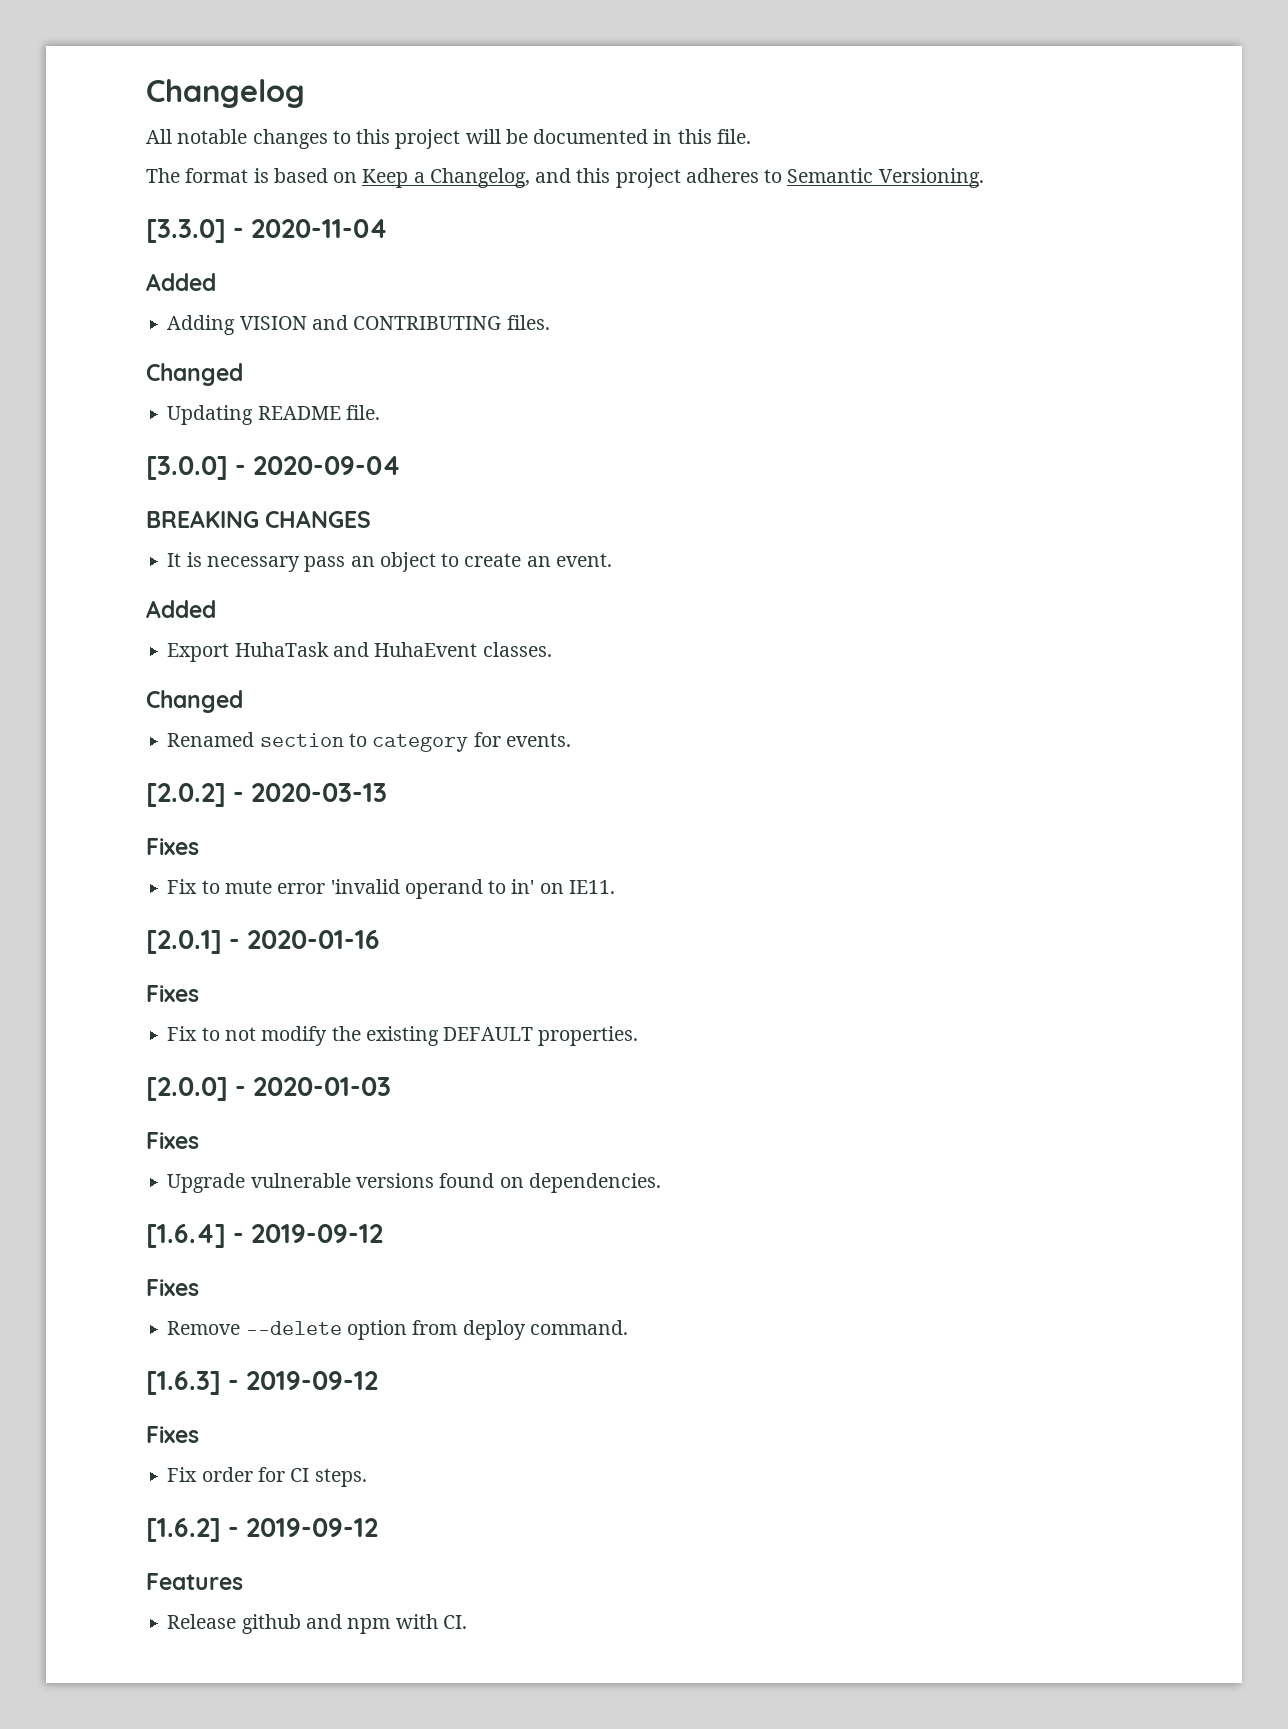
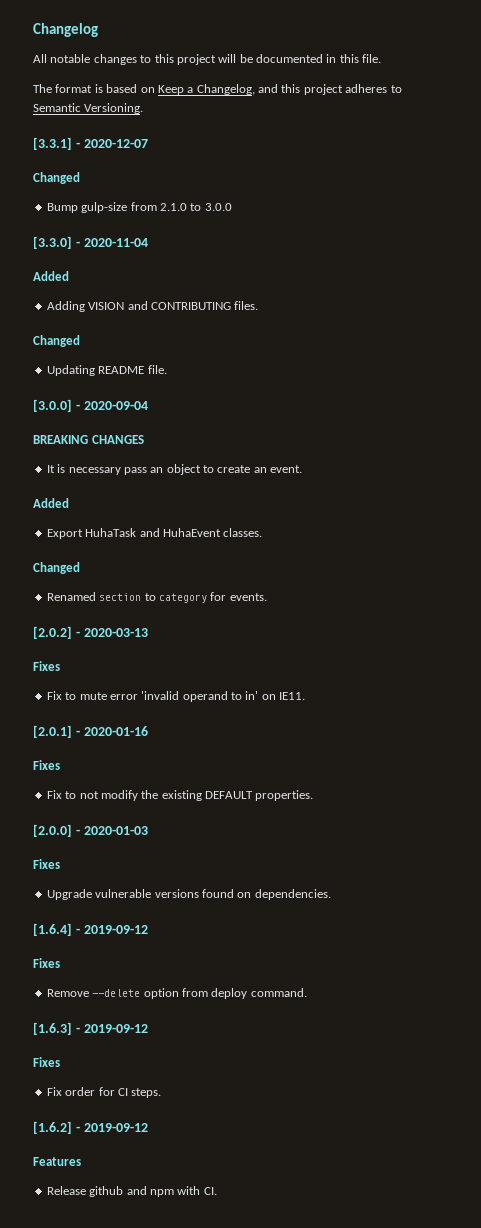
+ [3.3.1] - 2020-12-07
+ Changed
+ Bump gulp-size from 2.1.0 to 3.0.0

